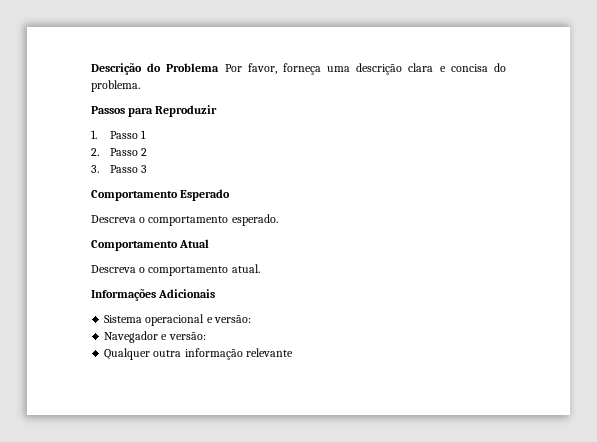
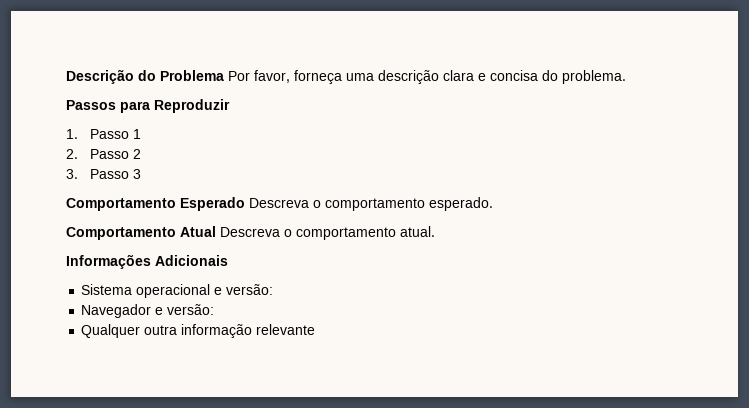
- Comportamento Esperado
- Descreva o comportamento esperado.
+ Comportamento Esperado Descreva o comportamento esperado.
- Comportamento Atual
- Descreva o comportamento atual.
+ Comportamento Atual Descreva o comportamento atual.

